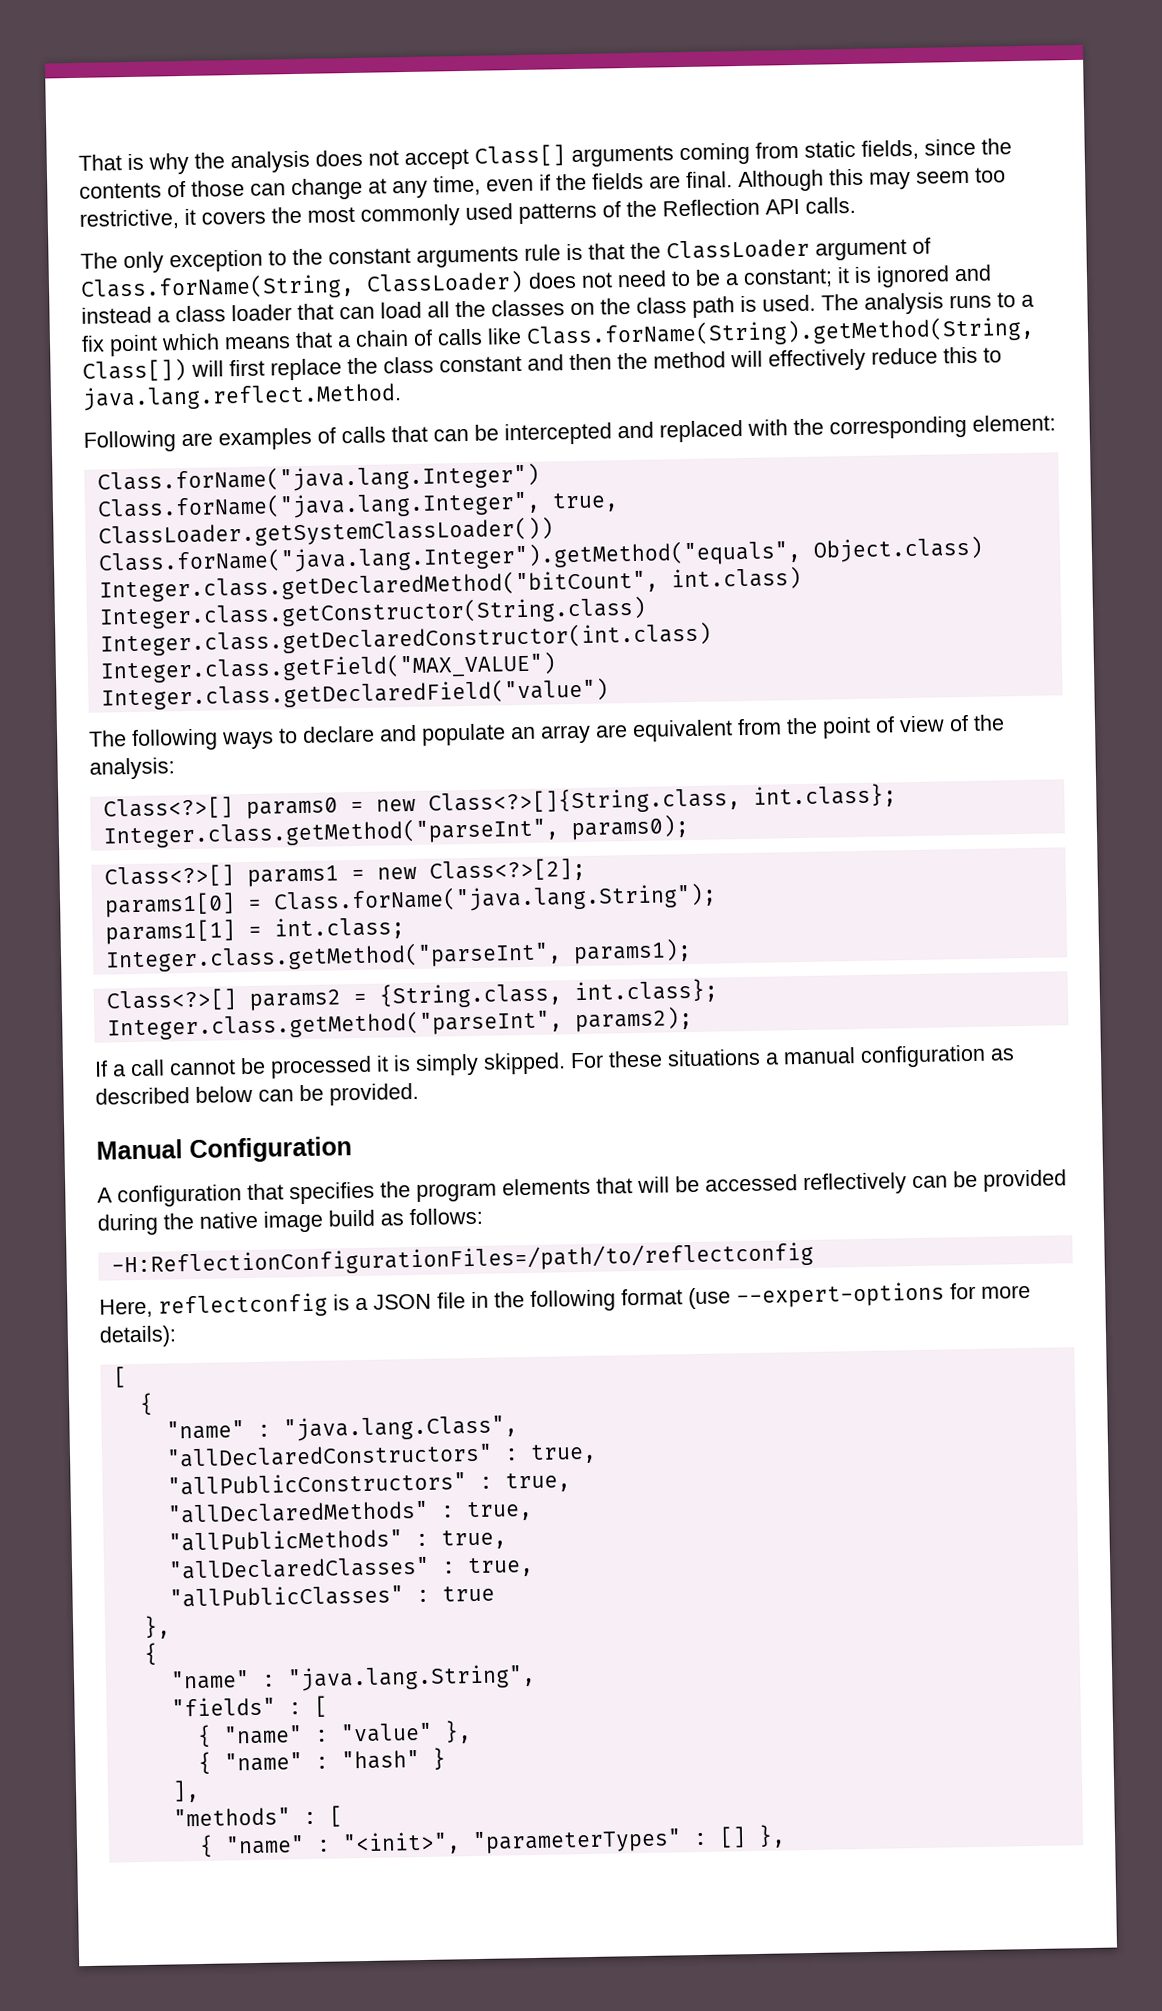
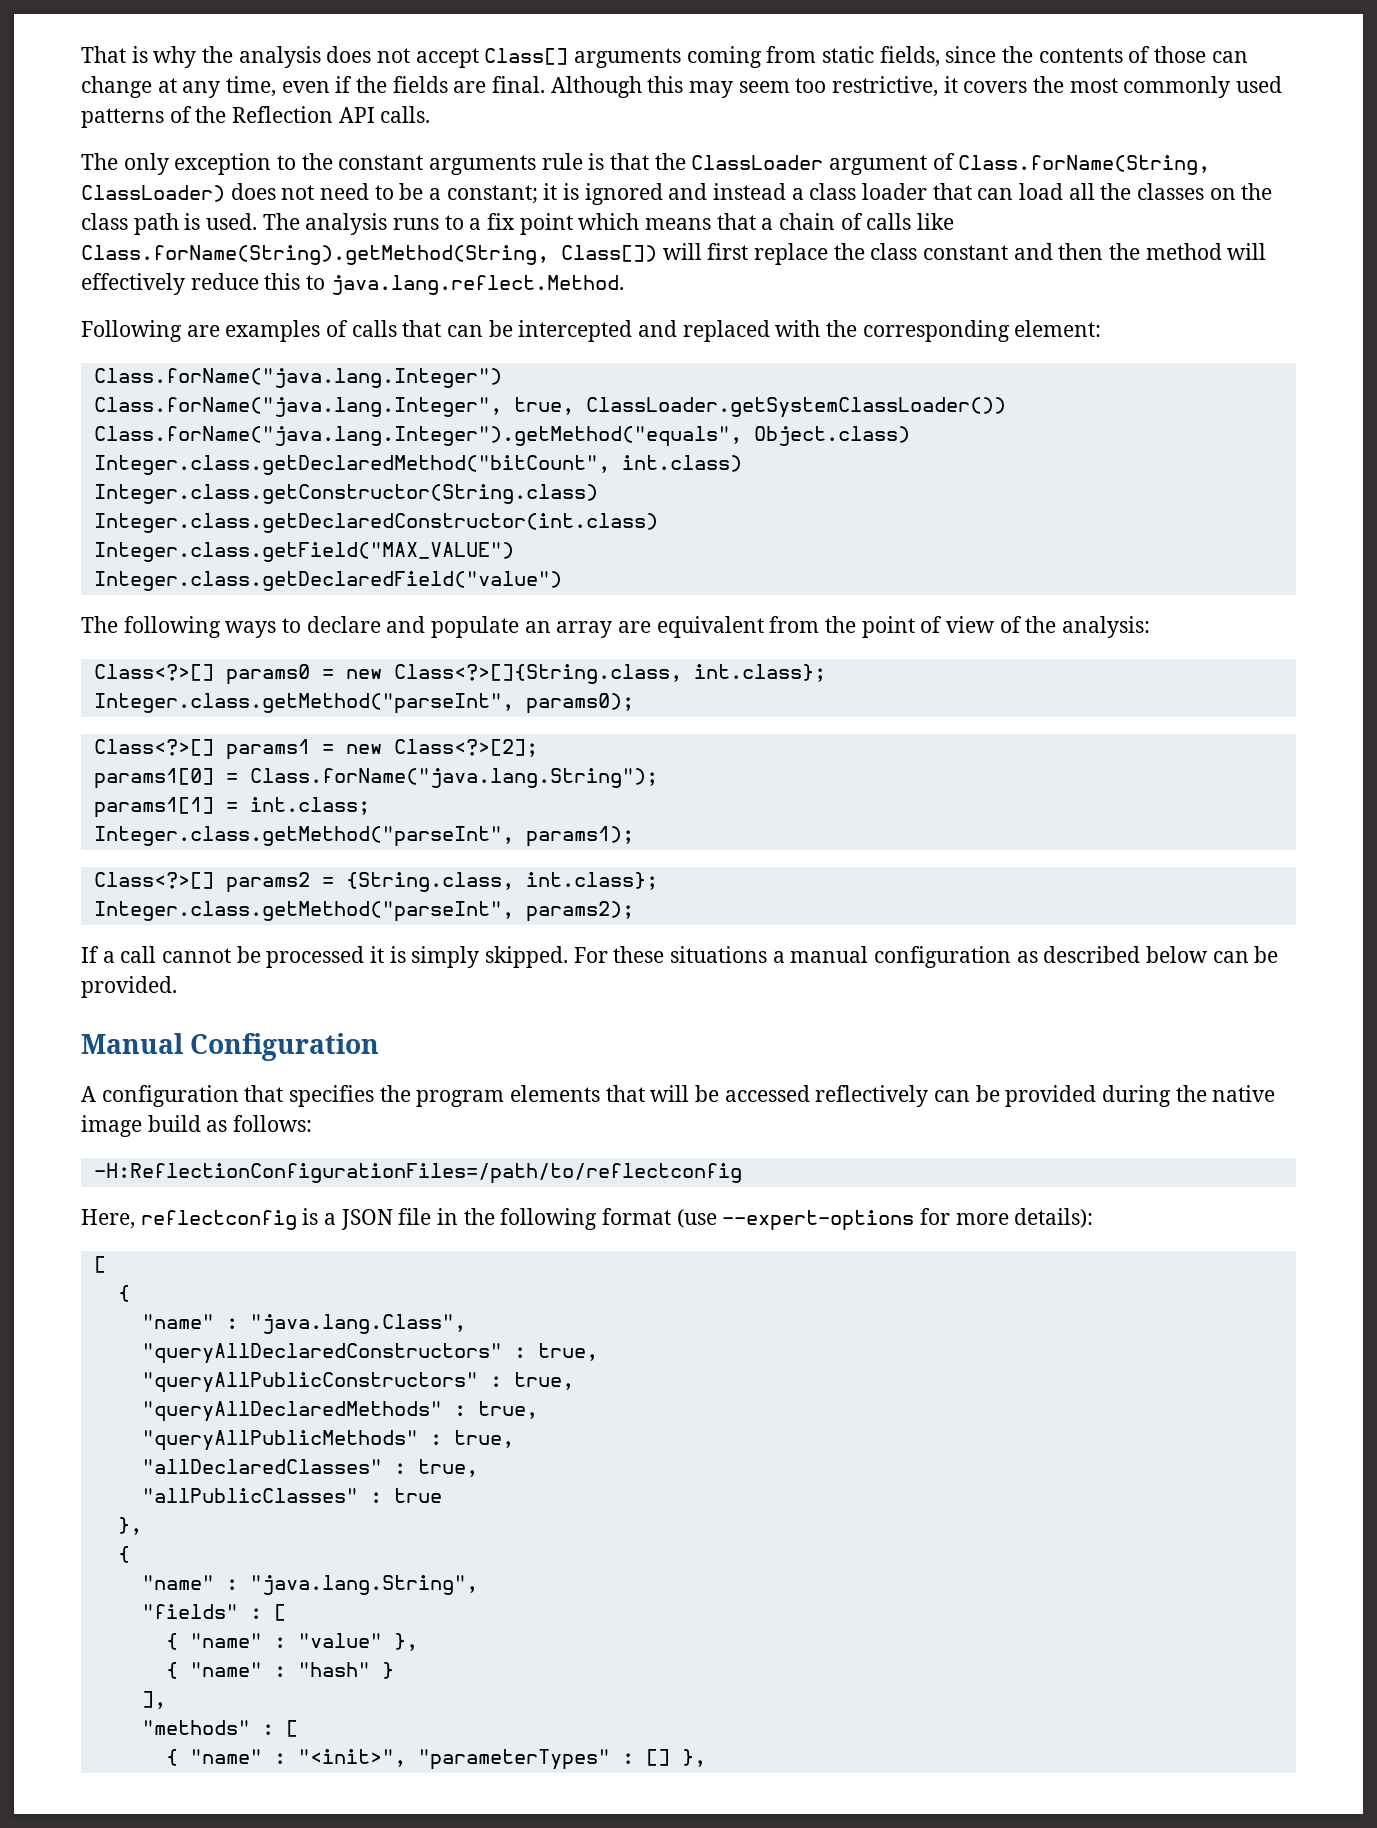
- "allDeclaredConstructors" : true,
- "allPublicConstructors" : true,
- "allDeclaredMethods" : true,
- "allPublicMethods" : true,
+ "queryAllDeclaredConstructors" : true,
+ "queryAllPublicConstructors" : true,
+ "queryAllDeclaredMethods" : true,
+ "queryAllPublicMethods" : true,

